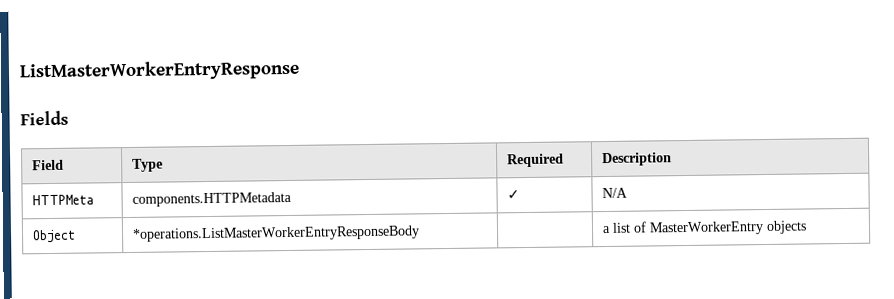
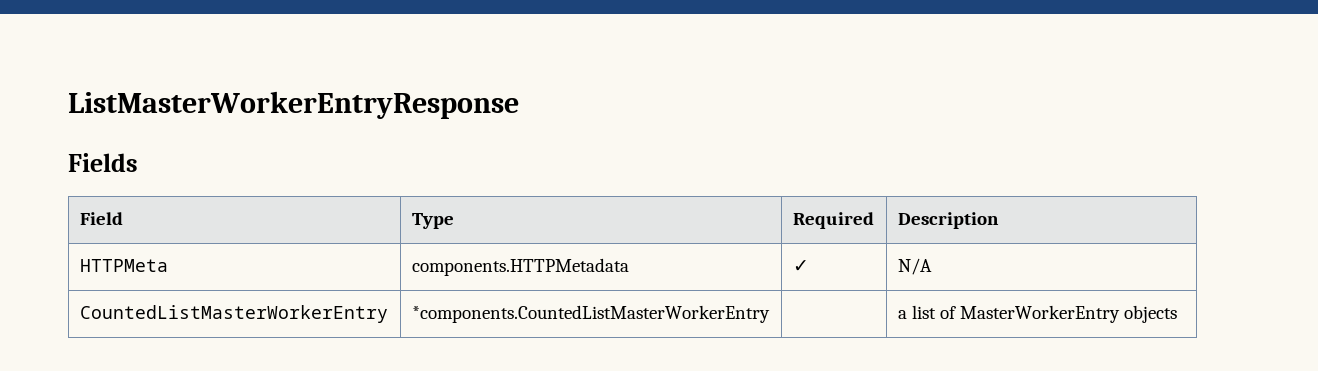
- Object | *operations.ListMasterWorkerEntryResponseBody | | a list of MasterWorkerEntry objects
+ CountedListMasterWorkerEntry | *components.CountedListMasterWorkerEntry | | a list of MasterWorkerEntry objects

